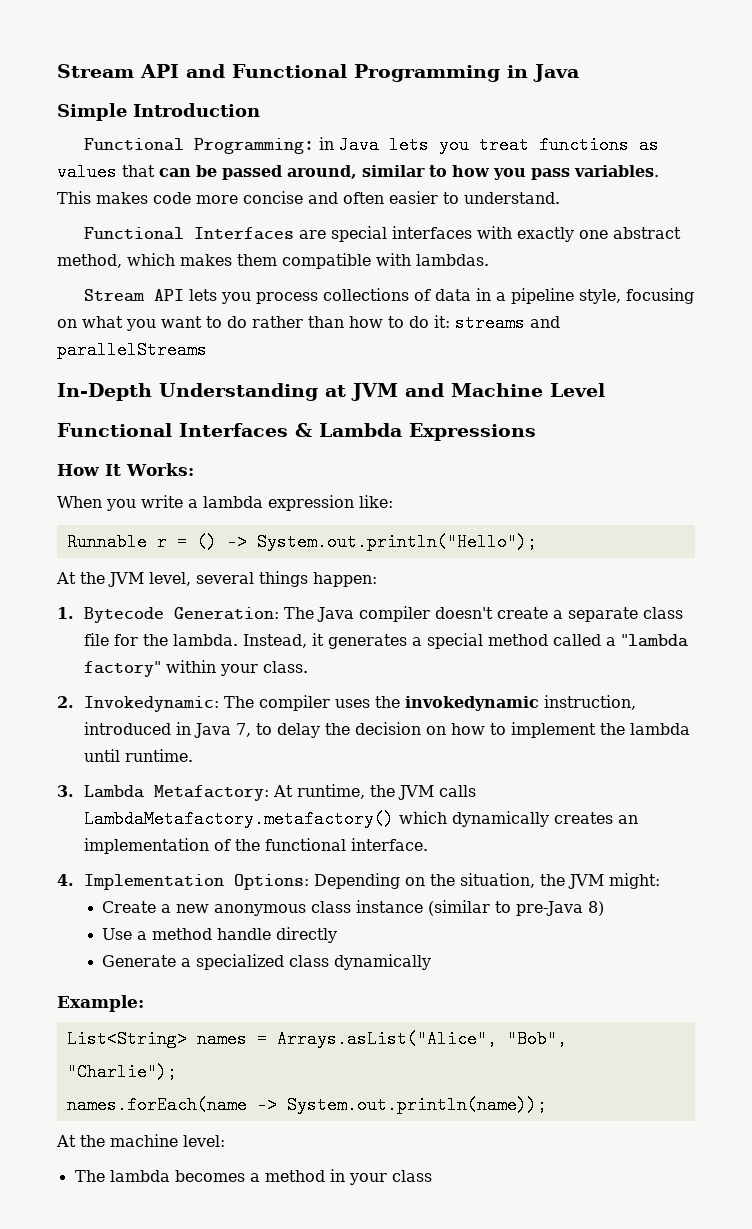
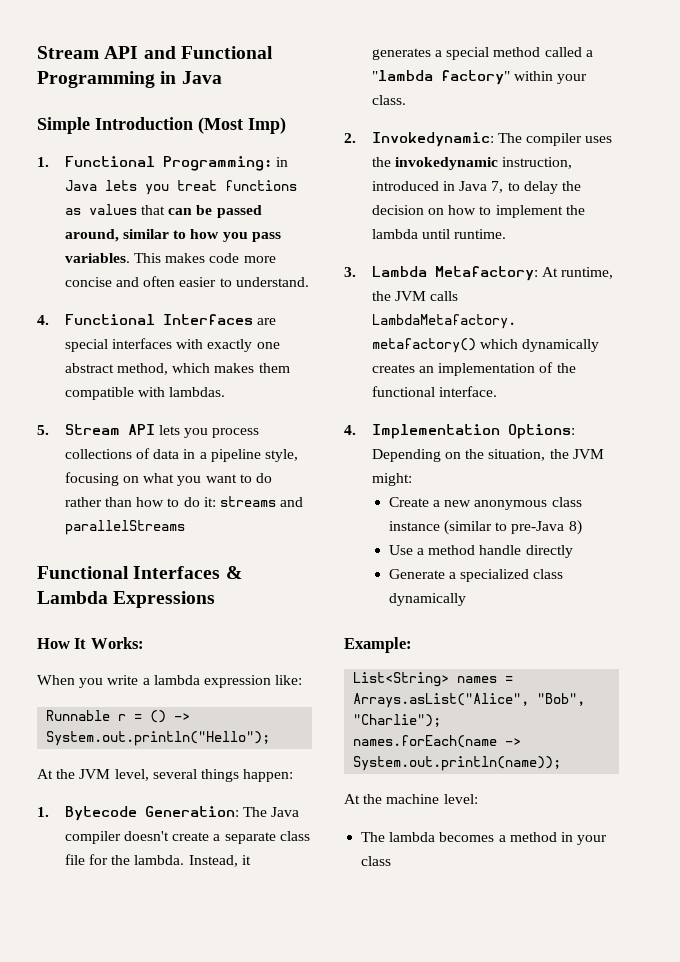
- Simple Introduction
- Functional Programming: in Java lets you treat functions as values that can be passed around, similar to how you pass variables.
+ Simple Introduction (Most Imp)
+ 1. Functional Programming: in Java lets you treat functions as values that can be passed around, similar to how you pass variables.
- Functional Interfaces are special interfaces with exactly one abstract method, which makes them compatible with lambdas.
+ 4. Functional Interfaces are special interfaces with exactly one abstract method, which makes them compatible with lambdas.
- Stream API lets you process collections of data in a pipeline style, focusing on what you want to do rather than how to do it: streams and parallelStreams
+ 5. Stream API lets you process collections of data in a pipeline style, focusing on what you want to do rather than how to do it: streams and parallelStreams
- In-Depth Understanding at JVM and Machine Level

